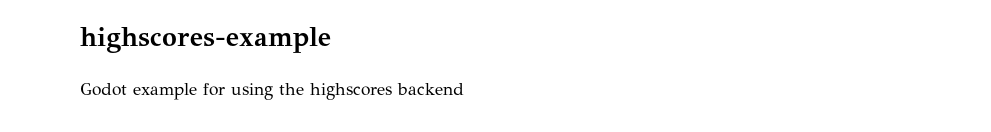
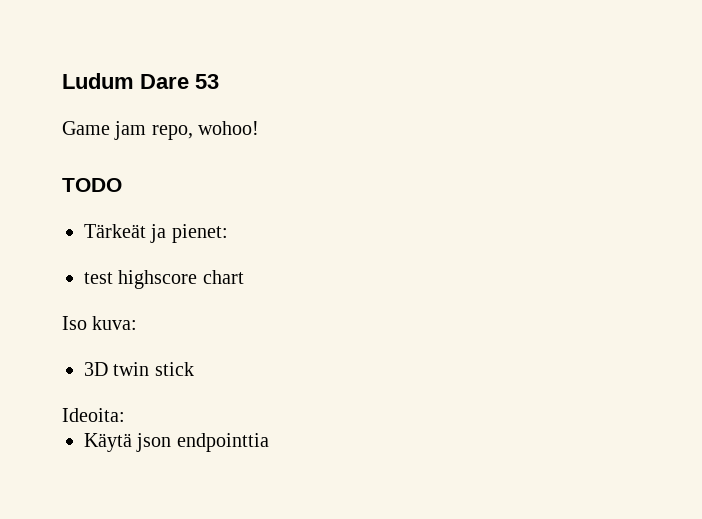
- highscores-example
- Godot example for using the highscores backend
+ Ludum Dare 53
+ Game jam repo, wohoo!
+ TODO
+ Tärkeät ja pienet:
+ test highscore chart
+ Iso kuva:
+ 3D twin stick
+ Ideoita:
+ Käytä json endpointtia

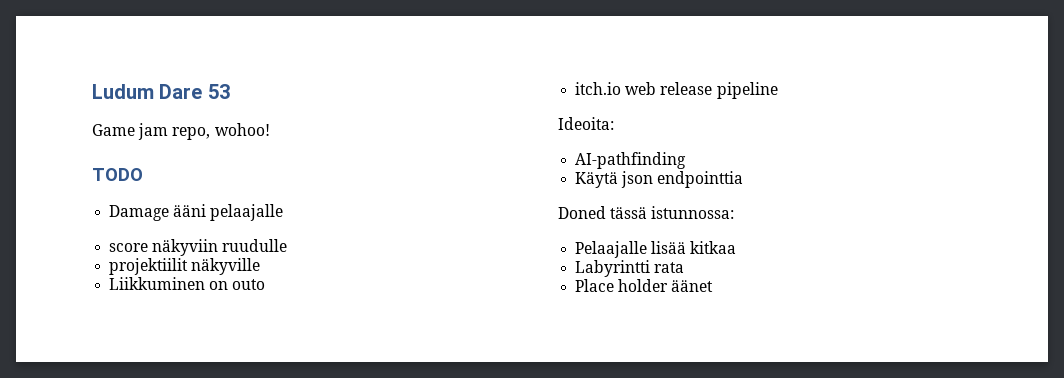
- Tärkeät ja pienet:
- test highscore chart
- Iso kuva:
- 3D twin stick
+ Damage ääni pelaajalle
+ score näkyviin ruudulle
+ projektiilit näkyville
+ Liikkuminen on outo
+ itch.io web release pipeline
+ AI-pathfinding
+ Doned tässä istunnossa:
+ Pelaajalle lisää kitkaa
+ Labyrintti rata
+ Place holder äänet

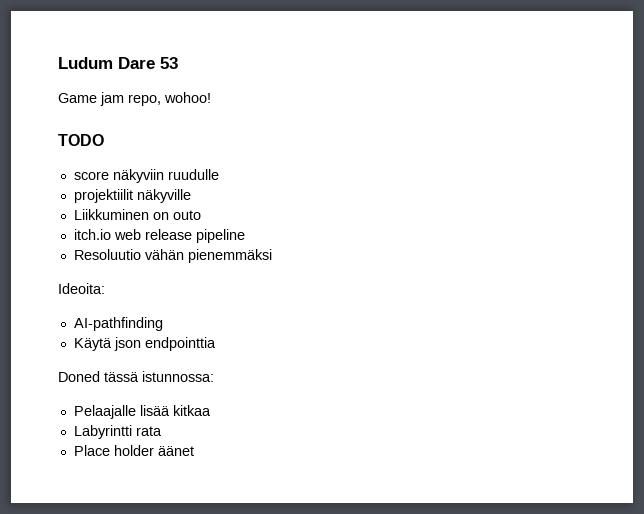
- Damage ääni pelaajalle
+ Resoluutio vähän pienemmäksi

